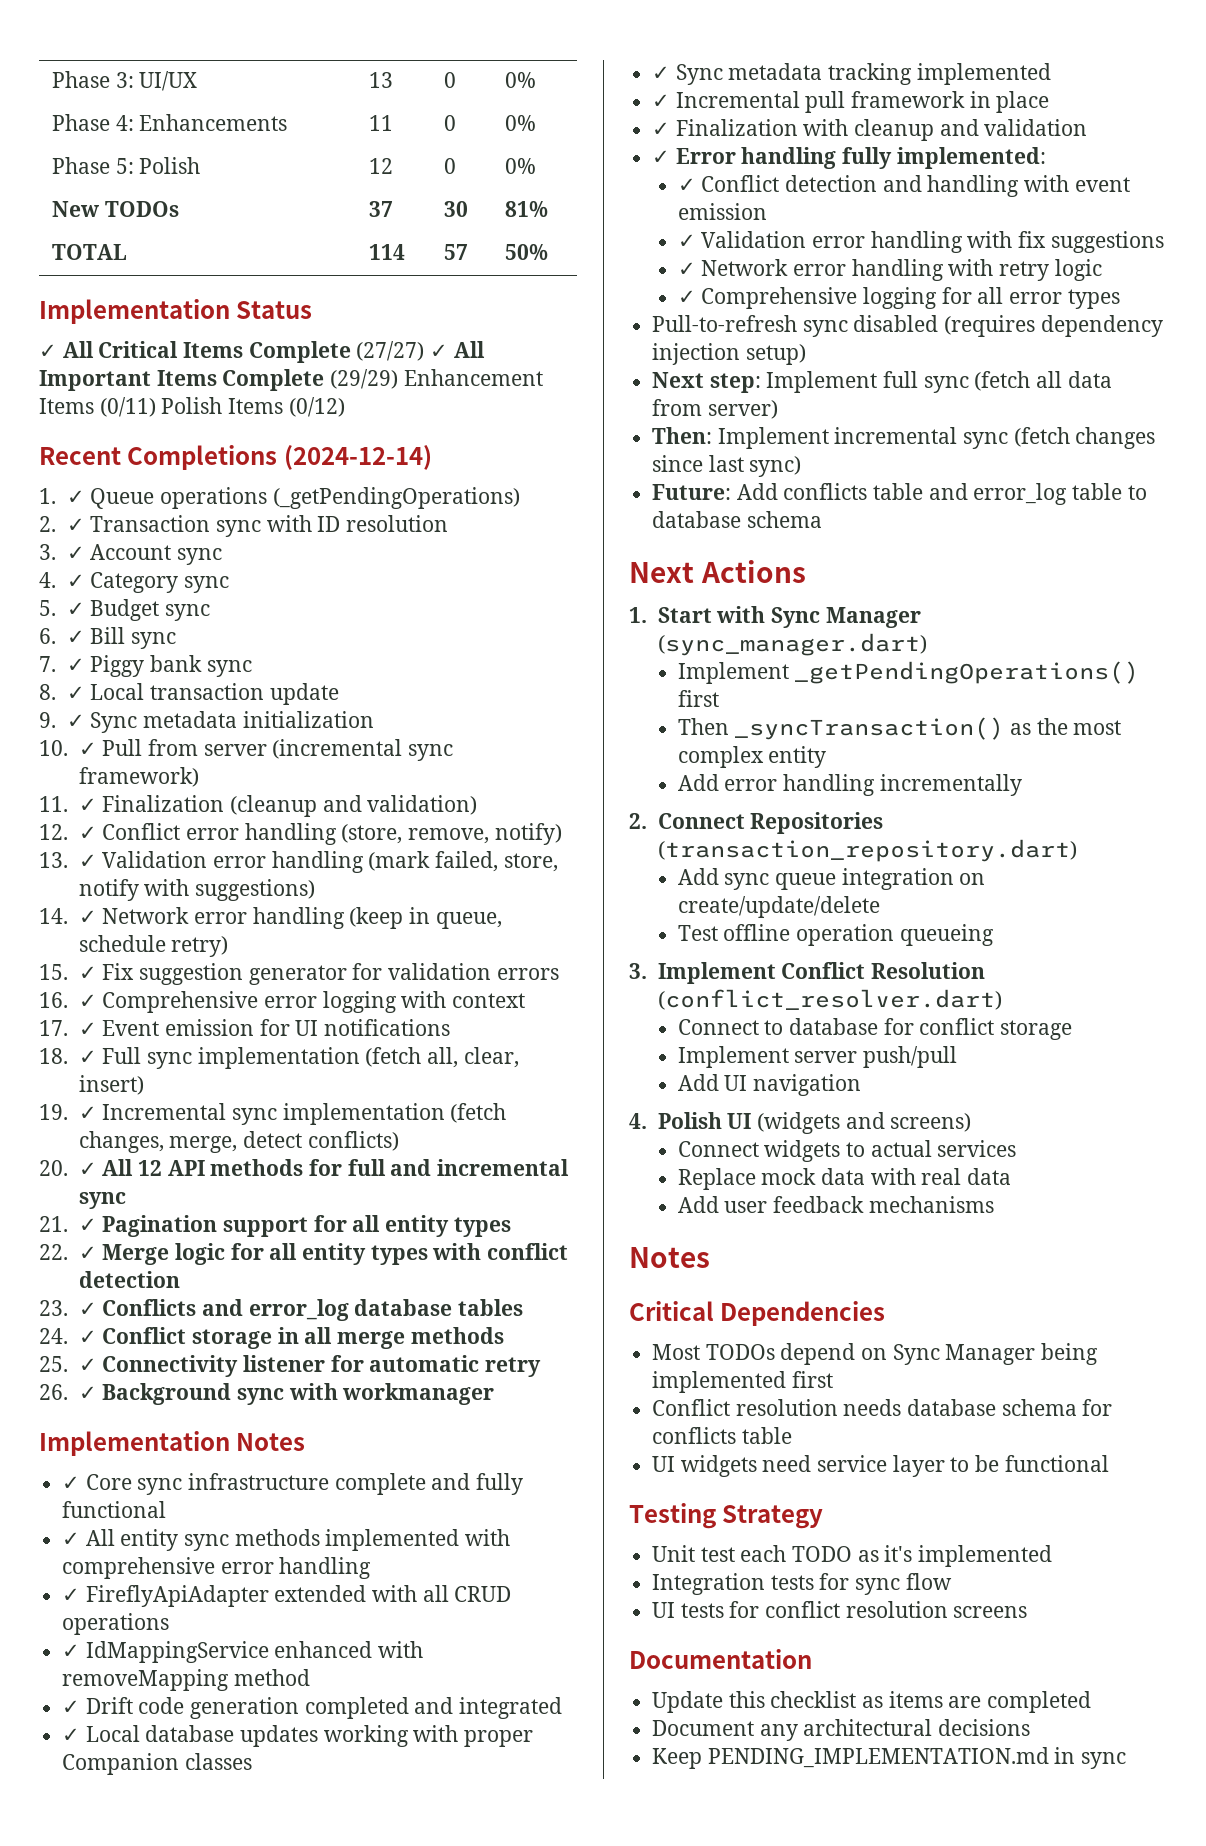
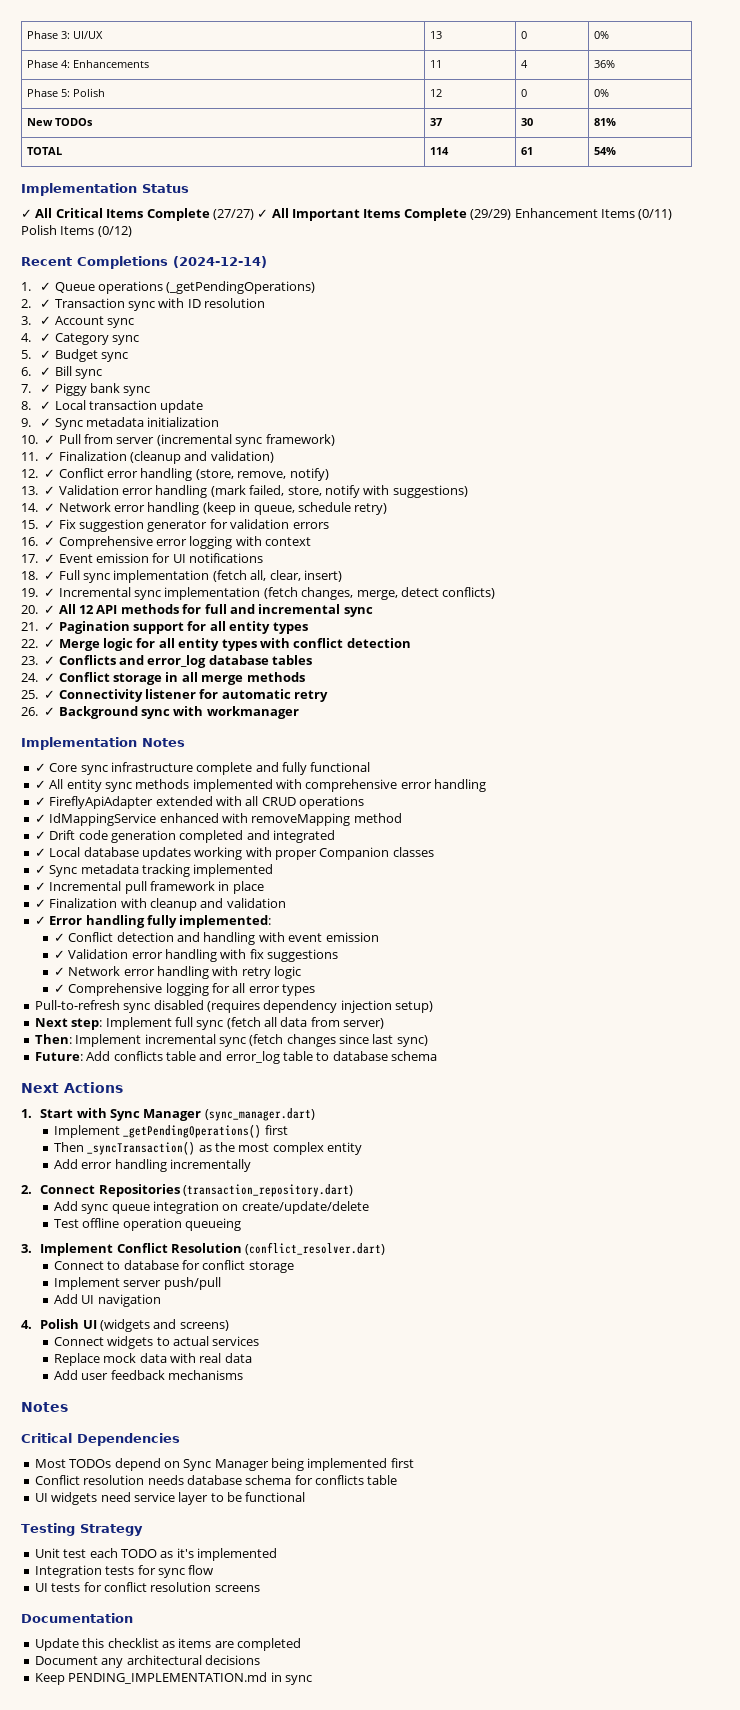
- Phase 4: Enhancements | 11 | 0 | 0%
+ Phase 4: Enhancements | 11 | 4 | 36%
- TOTAL | 114 | 57 | 50%
+ TOTAL | 114 | 61 | 54%

